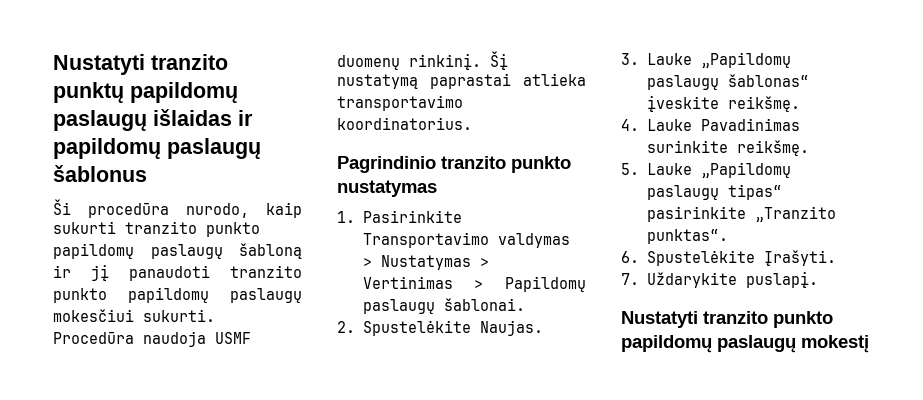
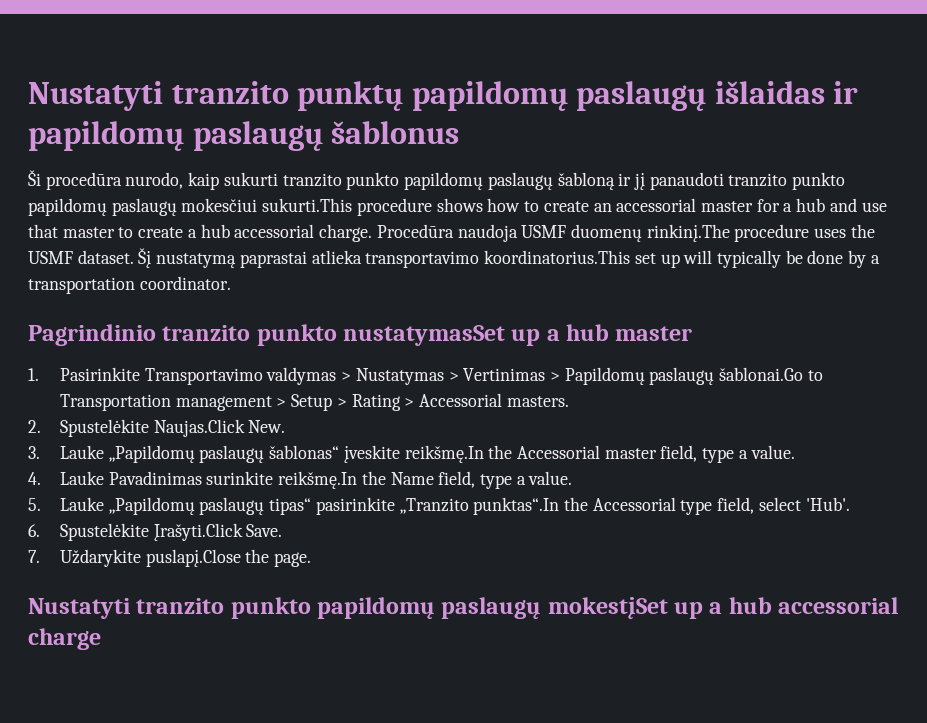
- Ši procedūra nurodo, kaip sukurti tranzito punkto papildomų paslaugų šabloną ir jį panaudoti tranzito punkto papildomų paslaugų mokesčiui sukurti. Procedūra naudoja USMF duomenų rinkinį.
+ Ši procedūra nurodo, kaip sukurti tranzito punkto papildomų paslaugų šabloną ir jį panaudoti tranzito punkto papildomų paslaugų mokesčiui sukurti.This procedure shows how to create an accessorial master for a hub and use that master to create a hub accessorial charge. Procedūra naudoja USMF duomenų rinkinį.The procedure uses the USMF dataset.
- Šį nustatymą paprastai atlieka transportavimo koordinatorius.
- Pagrindinio tranzito punkto nustatymas
+ Šį nustatymą paprastai atlieka transportavimo koordinatorius.This set up will typically be done by a transportation coordinator.
+ Pagrindinio tranzito punkto nustatymasSet up a hub master
- 1. Pasirinkite Transportavimo valdymas > Nustatymas > Vertinimas > Papildomų paslaugų šablonai.
+ 1. Pasirinkite Transportavimo valdymas > Nustatymas > Vertinimas > Papildomų paslaugų šablonai.Go to Transportation management > Setup > Rating > Accessorial masters.
- 2. Spustelėkite Naujas.
+ 2. Spustelėkite Naujas.Click New.
- 3. Lauke „Papildomų paslaugų šablonas“ įveskite reikšmę.
- 4. Lauke Pavadinimas surinkite reikšmę.
+ 3. Lauke „Papildomų paslaugų šablonas“ įveskite reikšmę.In the Accessorial master field, type a value.
+ 4. Lauke Pavadinimas surinkite reikšmę.In the Name field, type a value.
- 5. Lauke „Papildomų paslaugų tipas“ pasirinkite „Tranzito punktas“.
+ 5. Lauke „Papildomų paslaugų tipas“ pasirinkite „Tranzito punktas“.In the Accessorial type field, select 'Hub'.
- 6. Spustelėkite Įrašyti.
+ 6. Spustelėkite Įrašyti.Click Save.
- 7. Uždarykite puslapį.
+ 7. Uždarykite puslapį.Close the page.
- Nustatyti tranzito punkto papildomų paslaugų mokestį
+ Nustatyti tranzito punkto papildomų paslaugų mokestįSet up a hub accessorial charge

